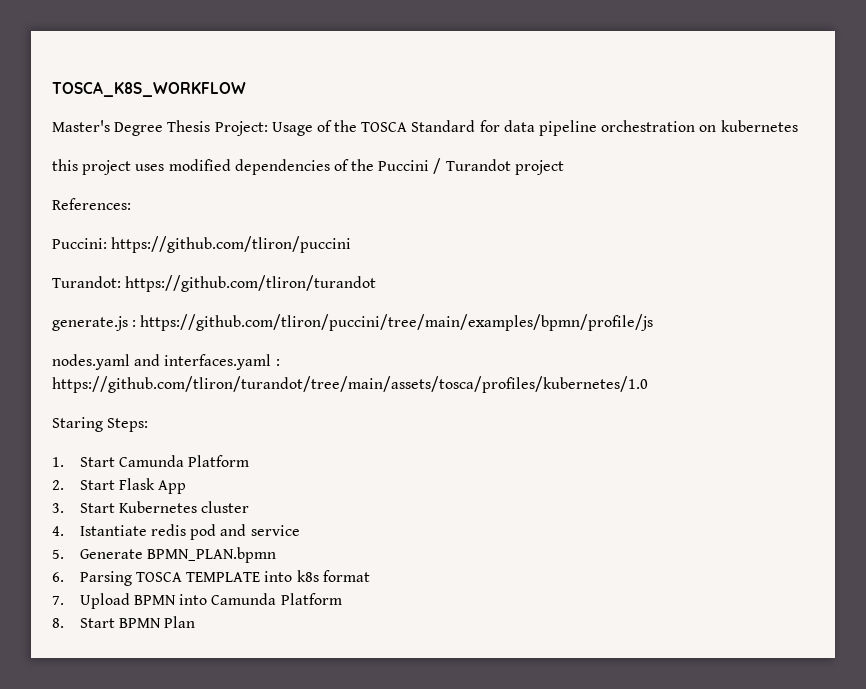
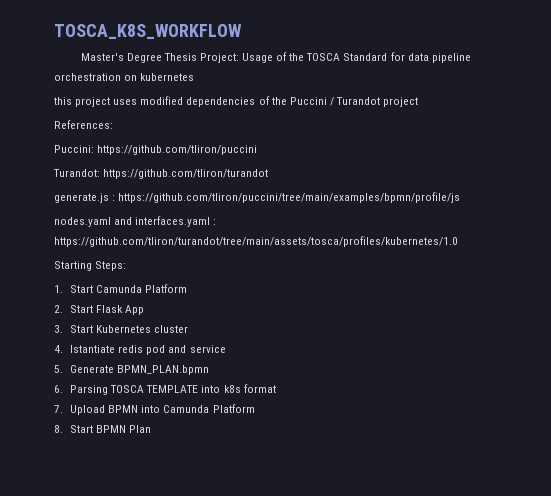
- Staring Steps:
+ Starting Steps:

